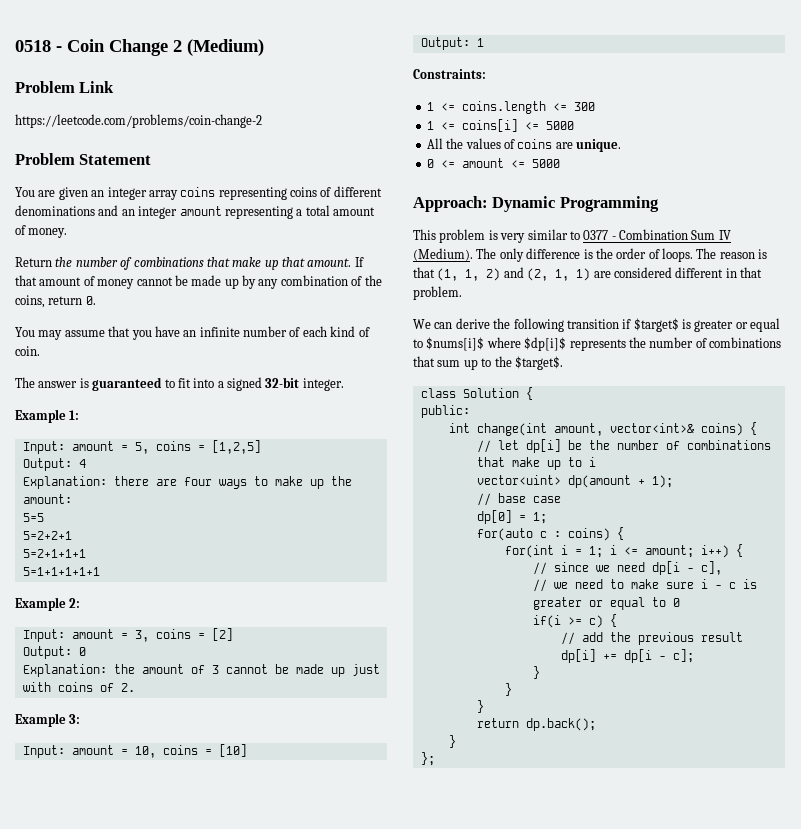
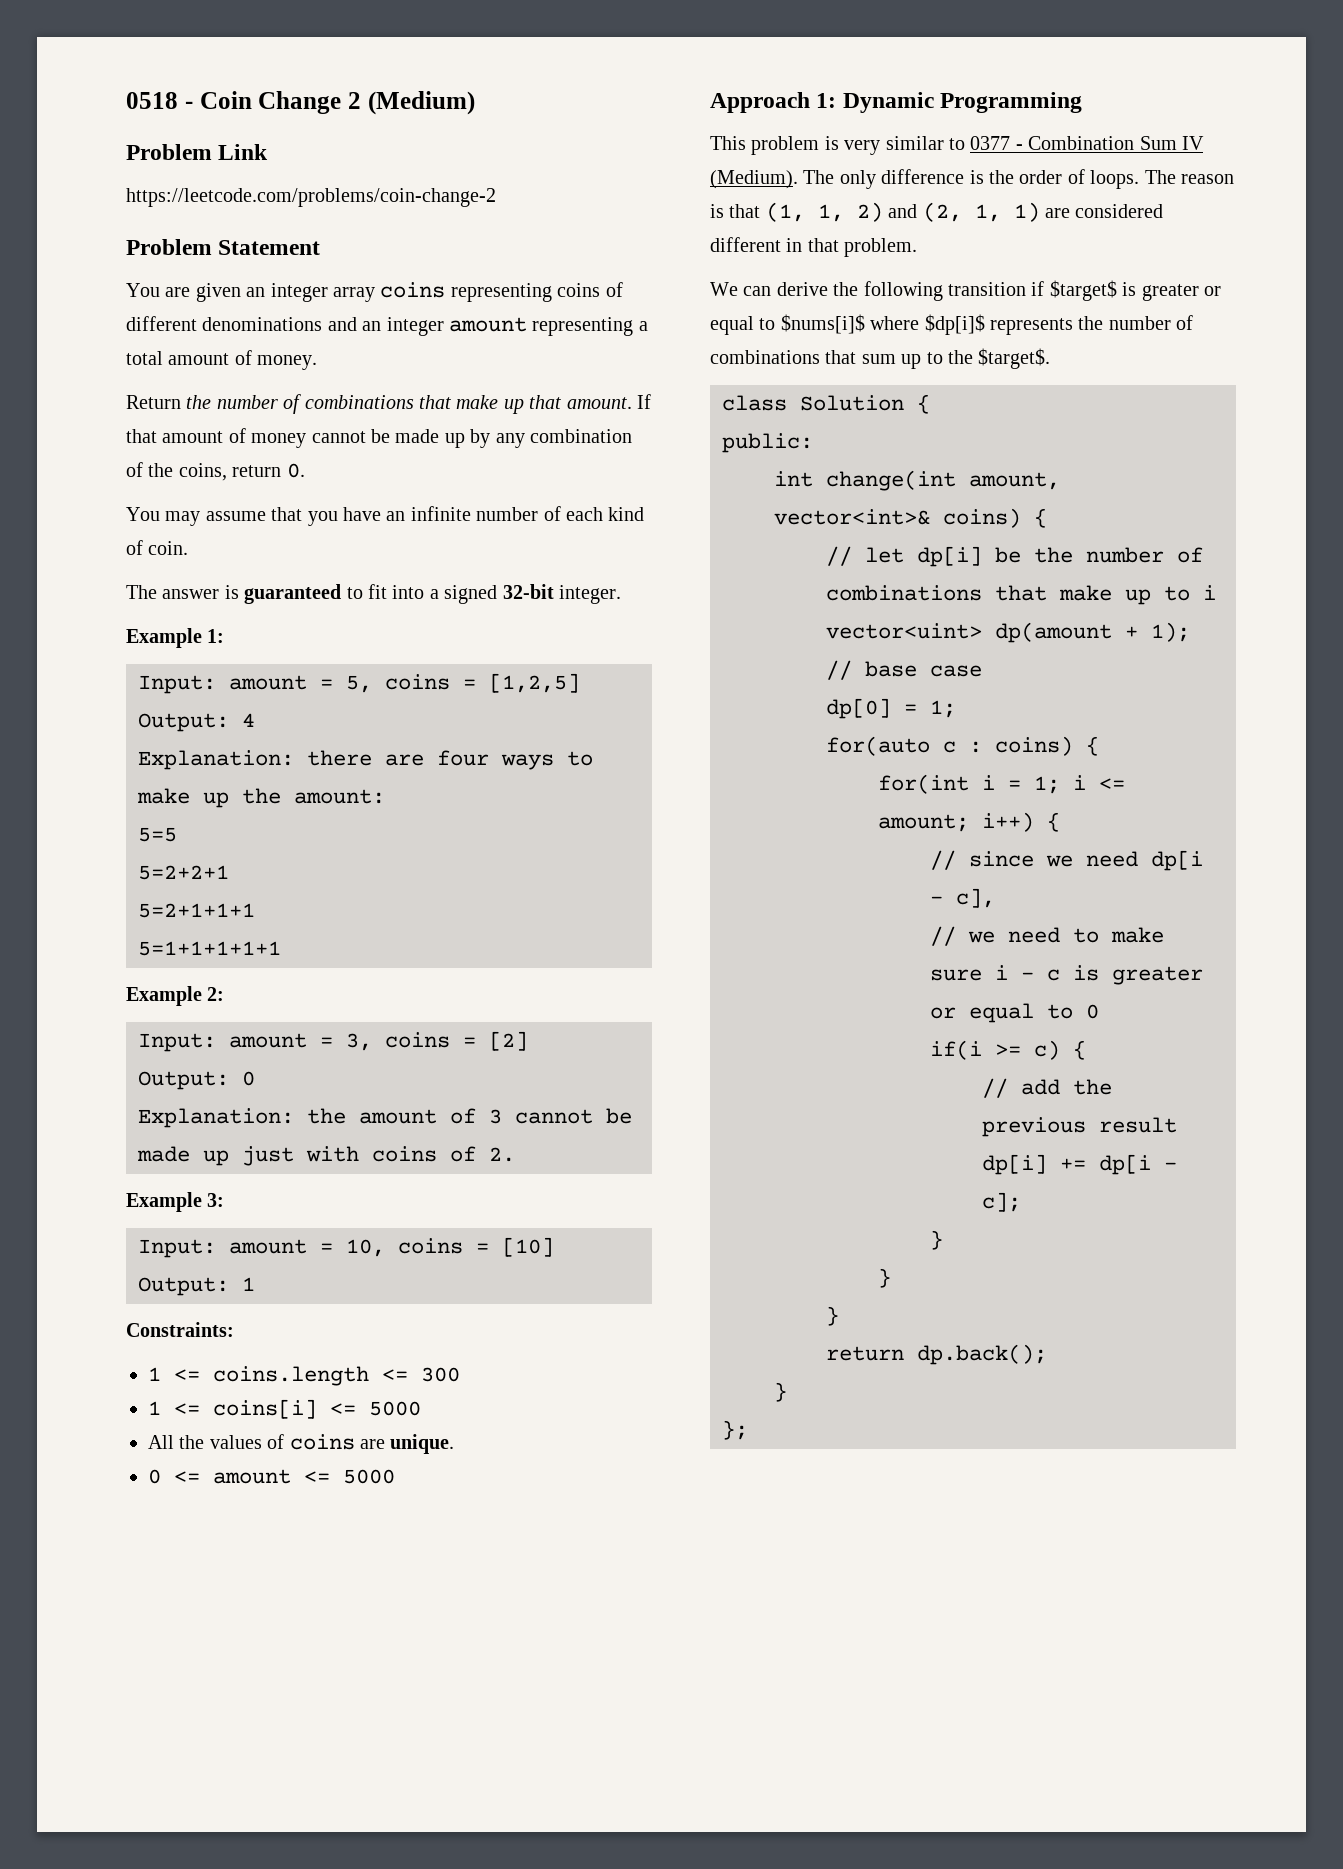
- Approach: Dynamic Programming
+ Approach 1: Dynamic Programming

